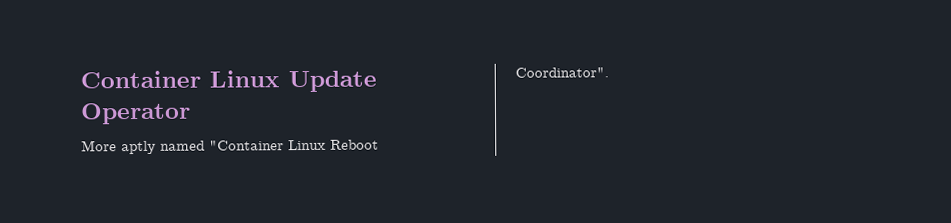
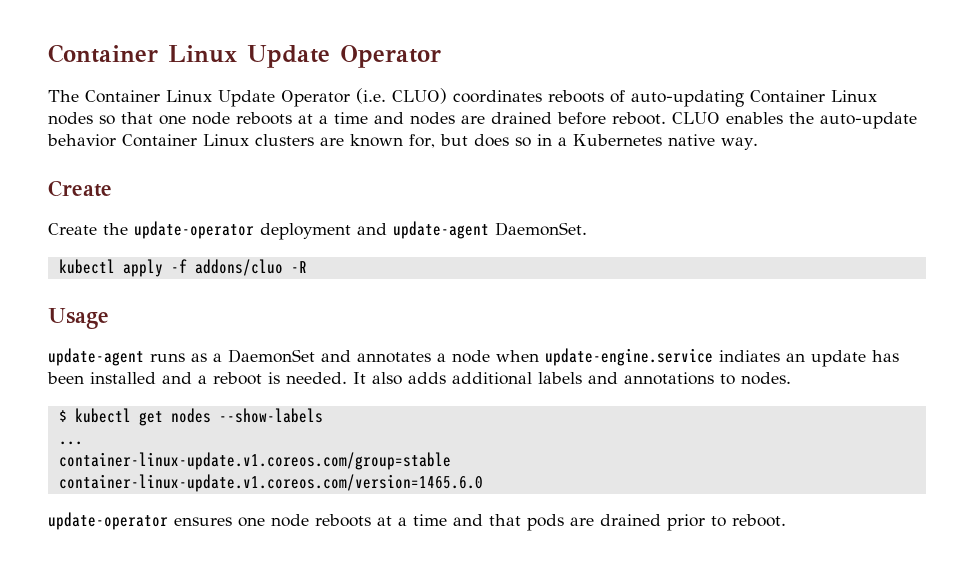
- More aptly named "Container Linux Reboot Coordinator".
+ The Container Linux Update Operator (i.e. CLUO) coordinates reboots of auto-updating Container Linux nodes so that one node reboots at a time and nodes are drained before reboot. CLUO enables the auto-update behavior Container Linux clusters are known for, but does so in a Kubernetes native way.
+ Create
+ Create the update-operator deployment and update-agent DaemonSet.
+ kubectl apply -f addons/cluo -R
+ Usage
+ update-agent runs as a DaemonSet and annotates a node when update-engine.service indiates an update has been installed and a reboot is needed. It also adds additional labels and annotations to nodes.
+ $ kubectl get nodes --show-labels
+ ...
+ container-linux-update.v1.coreos.com/group=stable
+ container-linux-update.v1.coreos.com/version=1465.6.0
+ update-operator ensures one node reboots at a time and that pods are drained prior to reboot.

